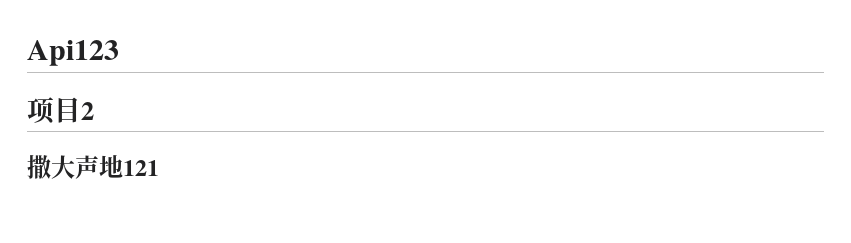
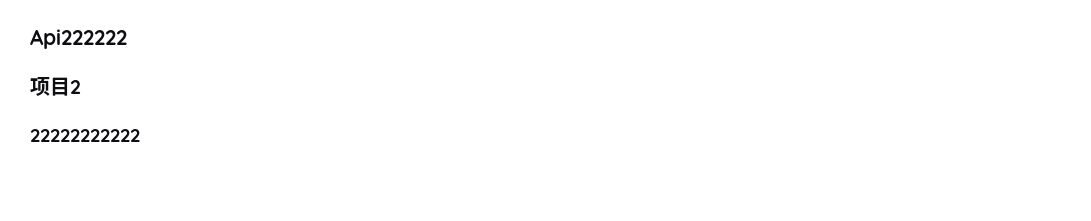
- Api123
+ Api222222
- 撒大声地121
+ 22222222222

